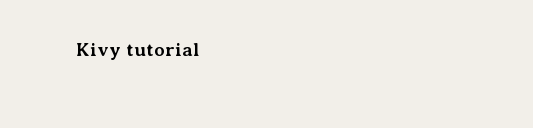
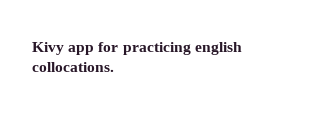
- Kivy tutorial
+ Kivy app for practicing english collocations.

